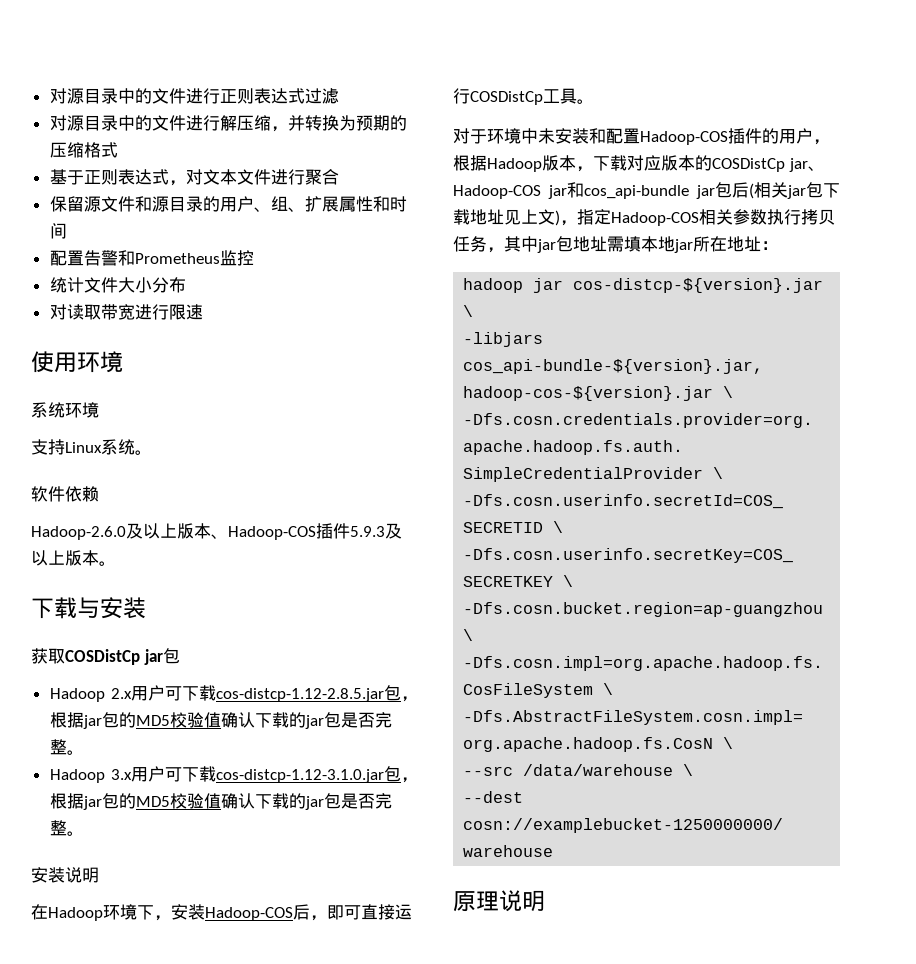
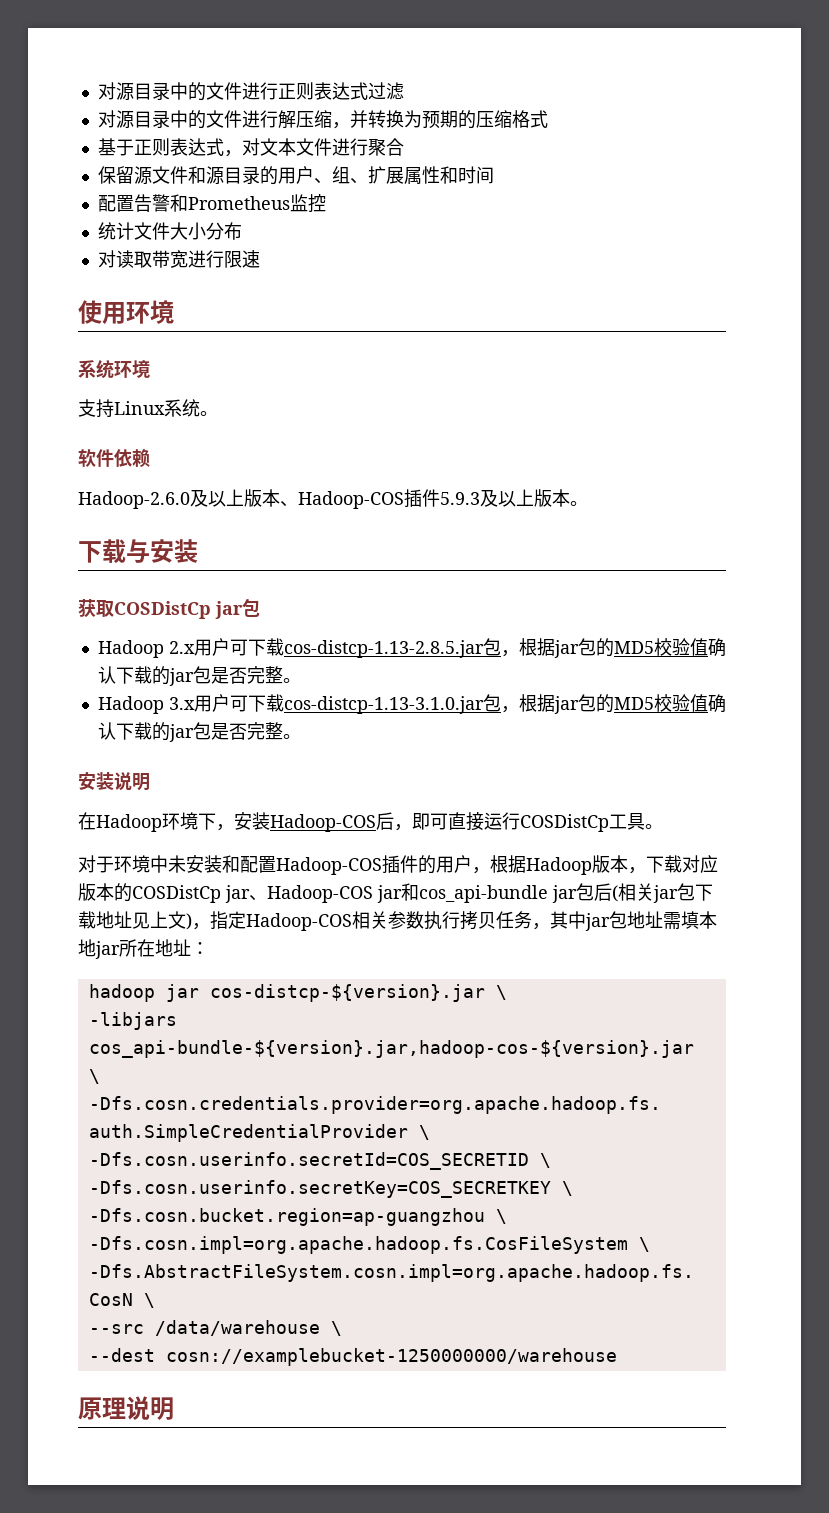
- Hadoop 2.x用户可下载cos-distcp-1.12-2.8.5.jar包，根据jar包的MD5校验值确认下载的jar包是否完整。
+ Hadoop 2.x用户可下载cos-distcp-1.13-2.8.5.jar包，根据jar包的MD5校验值确认下载的jar包是否完整。
- Hadoop 3.x用户可下载cos-distcp-1.12-3.1.0.jar包，根据jar包的MD5校验值确认下载的jar包是否完整。
+ Hadoop 3.x用户可下载cos-distcp-1.13-3.1.0.jar包，根据jar包的MD5校验值确认下载的jar包是否完整。

